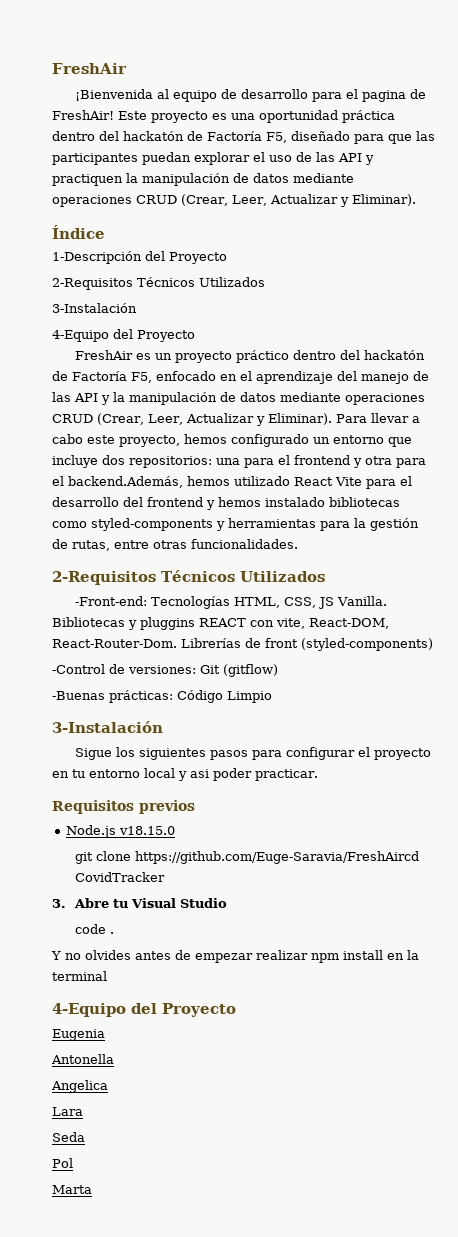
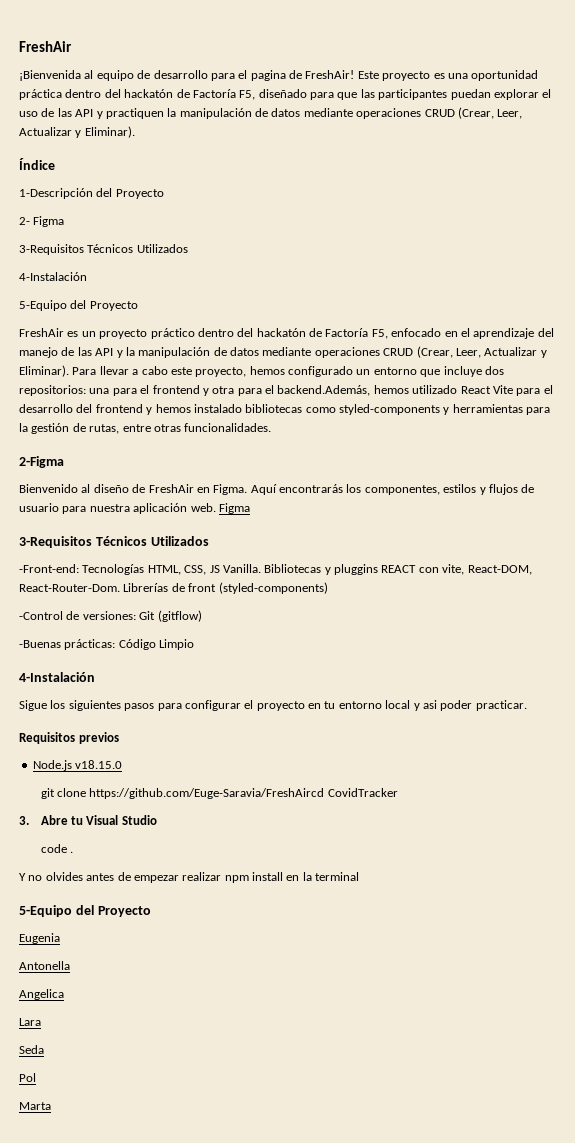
  1-Descripción del Proyecto
- 2-Requisitos Técnicos Utilizados
- 3-Instalación
- 4-Equipo del Proyecto
+ 2- Figma
+ 3-Requisitos Técnicos Utilizados
+ 4-Instalación
+ 5-Equipo del Proyecto
  Para llevar a cabo este proyecto, hemos configurado un entorno que incluye dos repositorios: una para el frontend y otra para el backend.Además, hemos utilizado React Vite para el desarrollo del frontend y hemos instalado bibliotecas como styled-components y herramientas para la gestión de rutas, entre otras funcionalidades.
- 2-Requisitos Técnicos Utilizados
+ 2-Figma
+ Bienvenido al diseño de FreshAir en Figma. Aquí encontrarás los componentes, estilos y flujos de usuario para nuestra aplicación web. Figma
+ 3-Requisitos Técnicos Utilizados
  -Buenas prácticas: Código Limpio
- 3-Instalación
+ 4-Instalación
  Y no olvides antes de empezar realizar npm install en la terminal
- 4-Equipo del Proyecto
+ 5-Equipo del Proyecto

